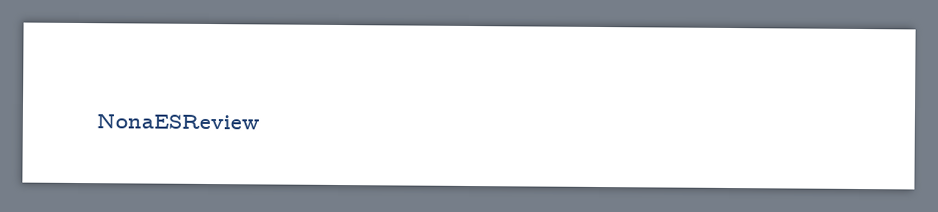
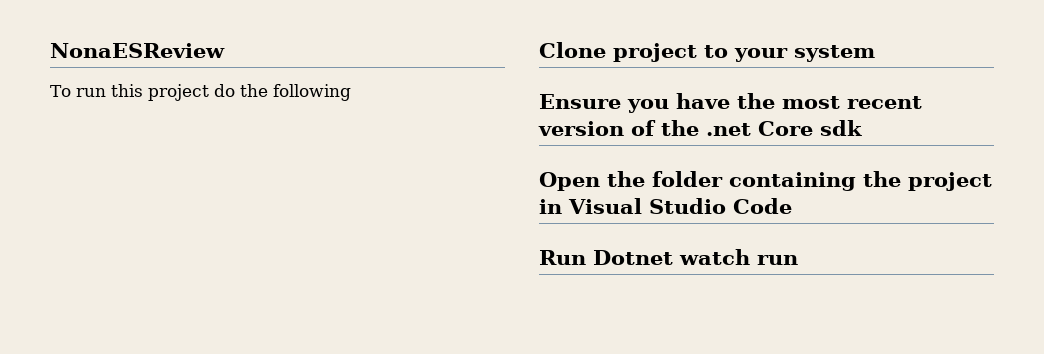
+ To run this project do the following
+ Clone project to your system
+ Ensure you have the most recent version of the .net Core sdk
+ Open the folder containing the project in Visual Studio Code
+ Run Dotnet watch run

